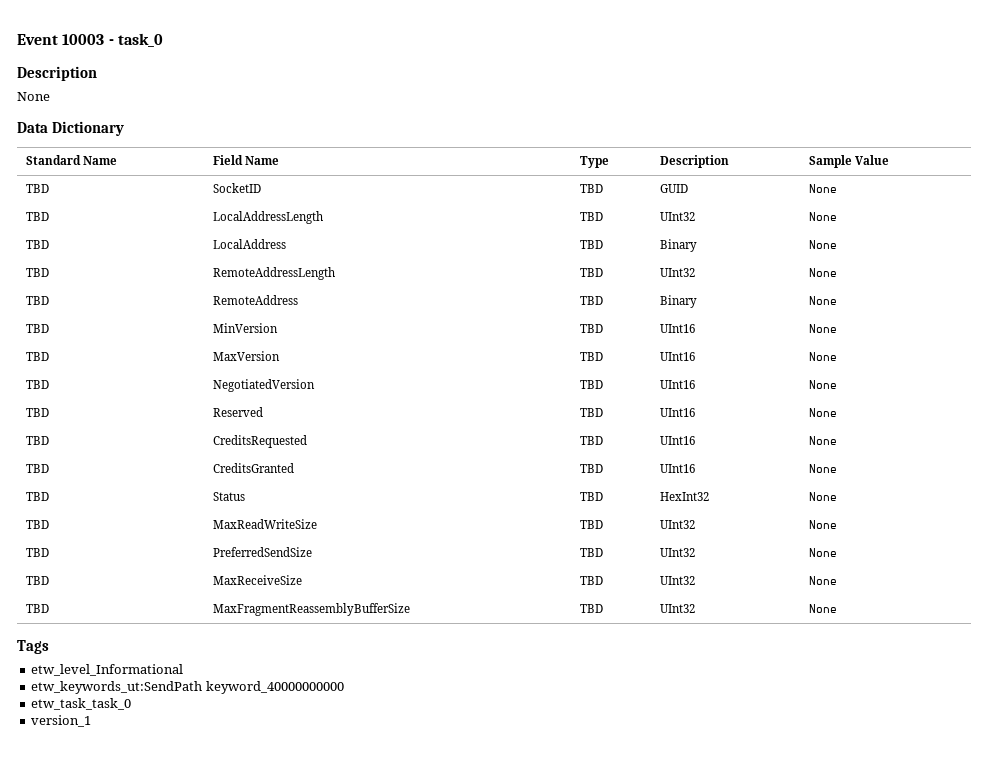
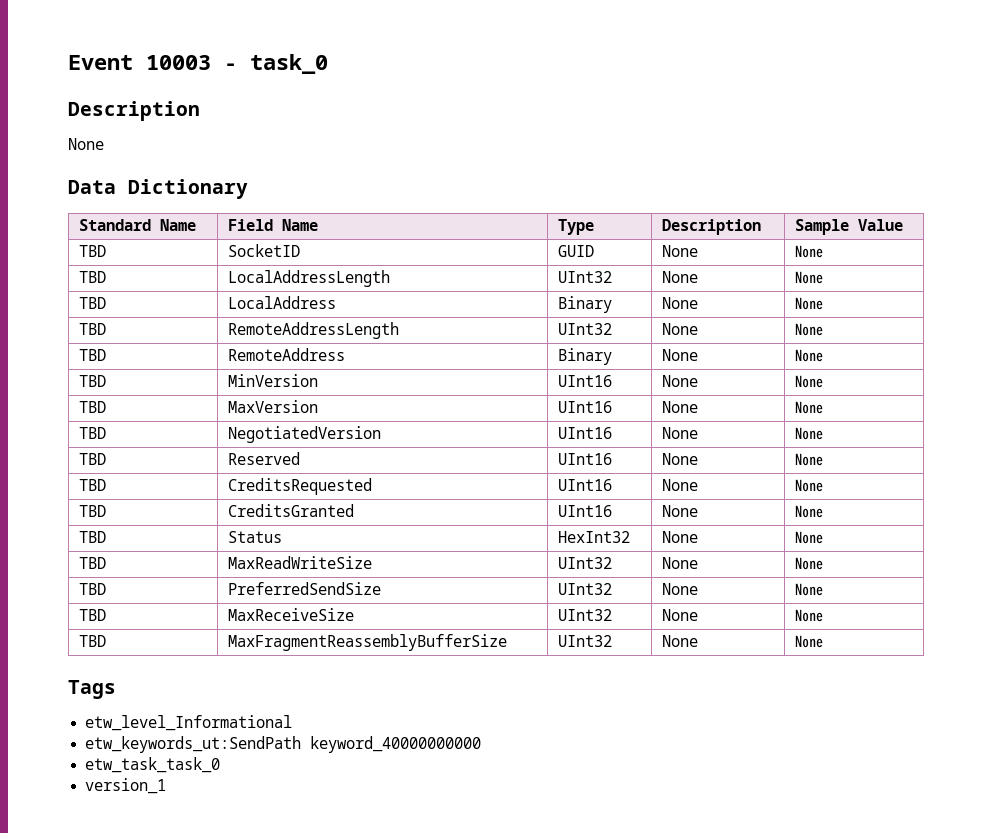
- TBD | SocketID | TBD | GUID | None
+ TBD | SocketID | GUID | None | None
- TBD | LocalAddressLength | TBD | UInt32 | None
+ TBD | LocalAddressLength | UInt32 | None | None
- TBD | LocalAddress | TBD | Binary | None
+ TBD | LocalAddress | Binary | None | None
- TBD | RemoteAddressLength | TBD | UInt32 | None
+ TBD | RemoteAddressLength | UInt32 | None | None
- TBD | RemoteAddress | TBD | Binary | None
+ TBD | RemoteAddress | Binary | None | None
- TBD | MinVersion | TBD | UInt16 | None
+ TBD | MinVersion | UInt16 | None | None
- TBD | MaxVersion | TBD | UInt16 | None
+ TBD | MaxVersion | UInt16 | None | None
- TBD | NegotiatedVersion | TBD | UInt16 | None
+ TBD | NegotiatedVersion | UInt16 | None | None
- TBD | Reserved | TBD | UInt16 | None
+ TBD | Reserved | UInt16 | None | None
- TBD | CreditsRequested | TBD | UInt16 | None
+ TBD | CreditsRequested | UInt16 | None | None
- TBD | CreditsGranted | TBD | UInt16 | None
+ TBD | CreditsGranted | UInt16 | None | None
- TBD | Status | TBD | HexInt32 | None
+ TBD | Status | HexInt32 | None | None
- TBD | MaxReadWriteSize | TBD | UInt32 | None
+ TBD | MaxReadWriteSize | UInt32 | None | None
- TBD | PreferredSendSize | TBD | UInt32 | None
+ TBD | PreferredSendSize | UInt32 | None | None
- TBD | MaxReceiveSize | TBD | UInt32 | None
+ TBD | MaxReceiveSize | UInt32 | None | None
- TBD | MaxFragmentReassemblyBufferSize | TBD | UInt32 | None
+ TBD | MaxFragmentReassemblyBufferSize | UInt32 | None | None

